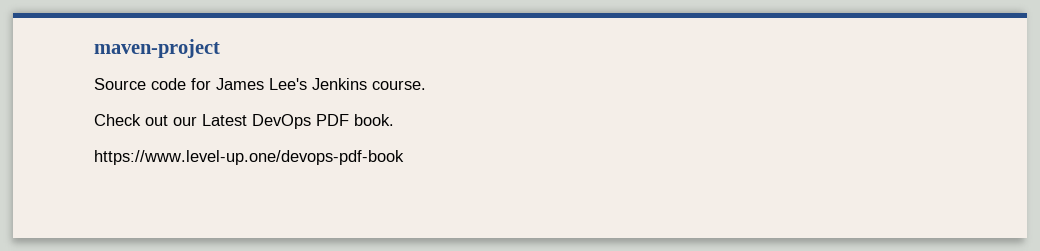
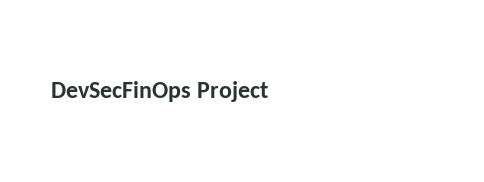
- maven-project
- Source code for James Lee's Jenkins course.
- Check out our Latest DevOps PDF book.
- https://www.level-up.one/devops-pdf-book
+ DevSecFinOps Project

